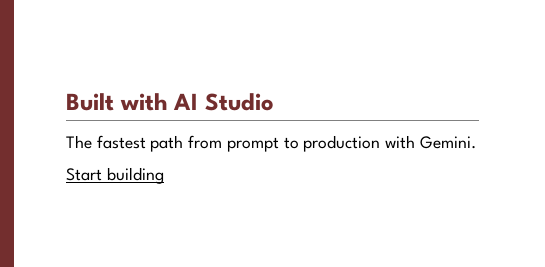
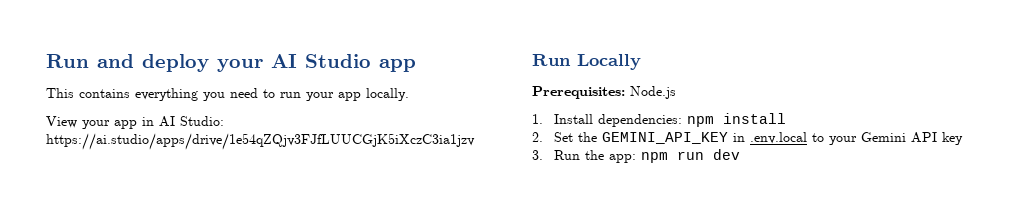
- Built with AI Studio
- The fastest path from prompt to production with Gemini.
- Start building
+ Run and deploy your AI Studio app
+ This contains everything you need to run your app locally.
+ View your app in AI Studio: https://ai.studio/apps/drive/1e54qZQjv3FJfLUUCGjK5iXczC3ia1jzv
+ Run Locally
+ Prerequisites: Node.js
+ 1. Install dependencies: npm install
+ 2. Set the GEMINI_API_KEY in .env.local to your Gemini API key
+ 3. Run the app: npm run dev

